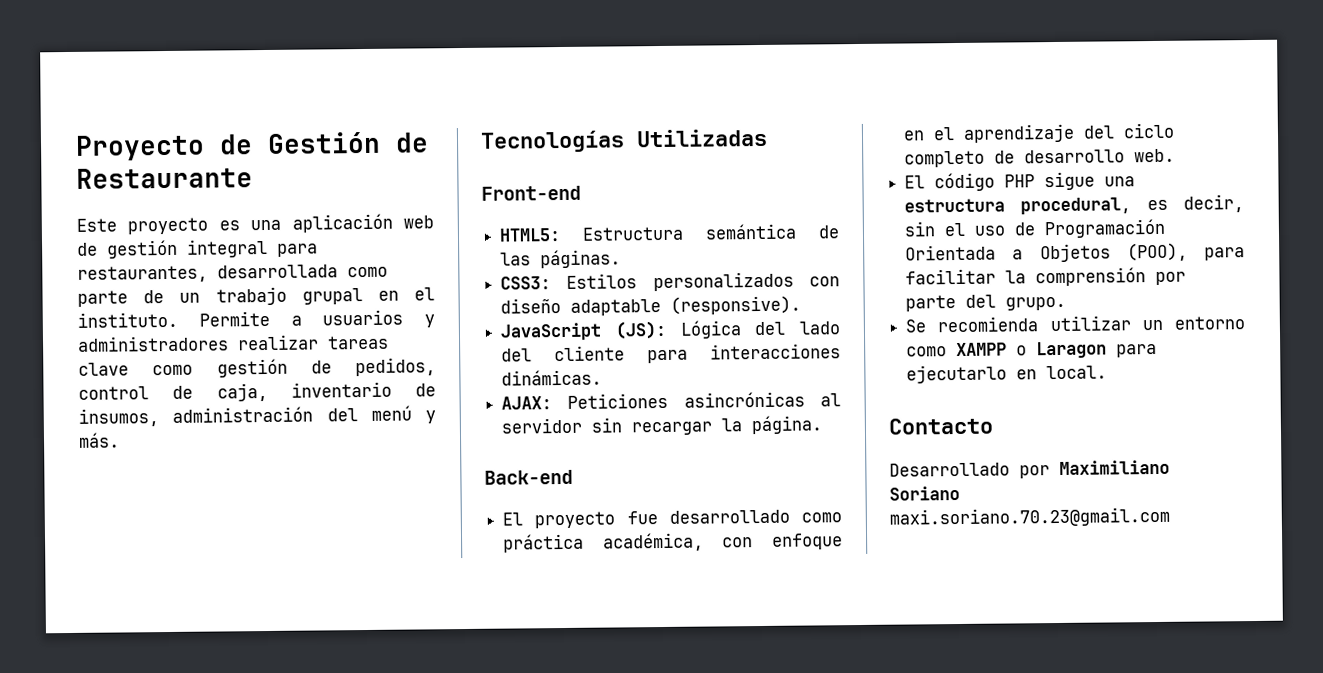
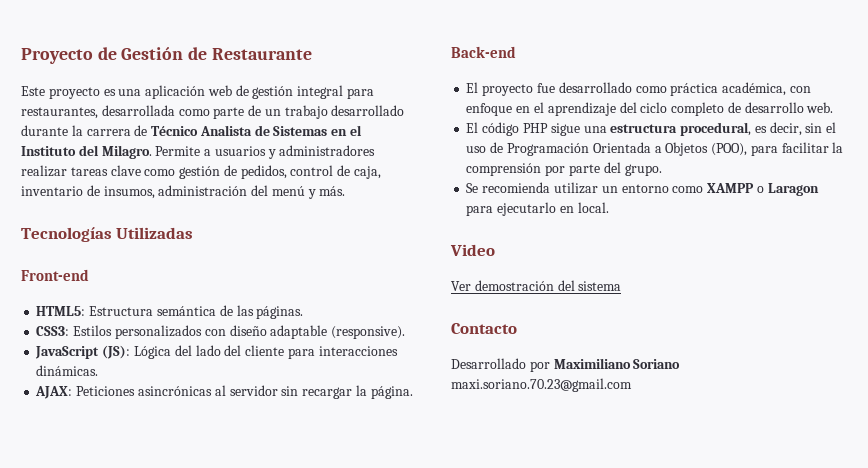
- Este proyecto es una aplicación web de gestión integral para restaurantes, desarrollada como parte de un trabajo grupal en el instituto.
+ Este proyecto es una aplicación web de gestión integral para restaurantes, desarrollada como parte de un trabajo desarrollado durante la carrera de Técnico Analista de Sistemas en el Instituto del Milagro.
+ Video
+ Ver demostración del sistema

